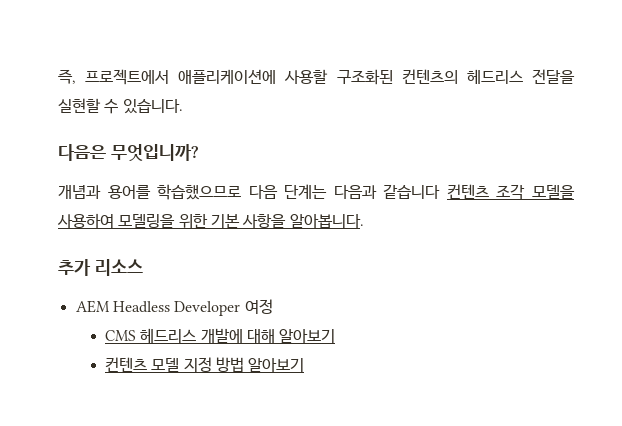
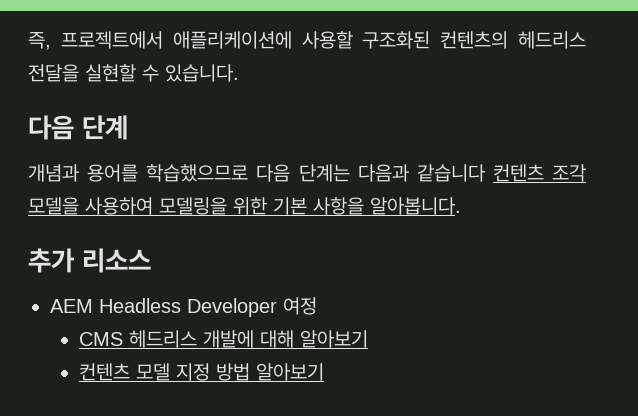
- 다음은 무엇입니까?
+ 다음 단계

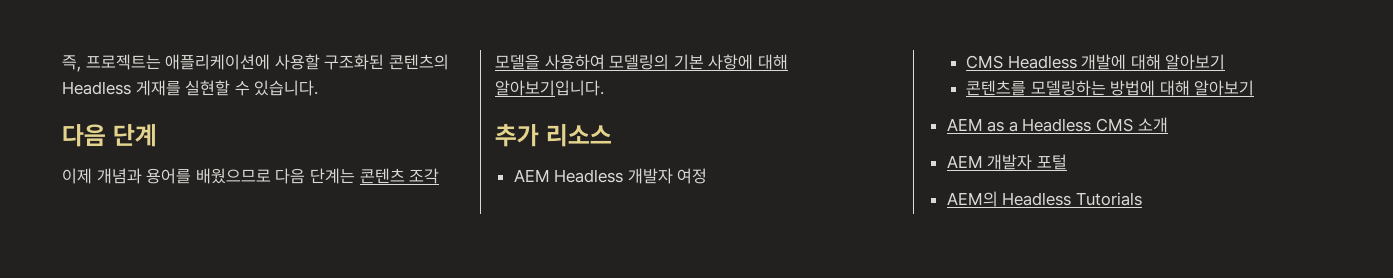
- 즉, 프로젝트에서 애플리케이션에 사용할 구조화된 컨텐츠의 헤드리스 전달을 실현할 수 있습니다.
+ 즉, 프로젝트는 애플리케이션에 사용할 구조화된 콘텐츠의 Headless 게재를 실현할 수 있습니다.
- 개념과 용어를 학습했으므로 다음 단계는 다음과 같습니다 컨텐츠 조각 모델을 사용하여 모델링을 위한 기본 사항을 알아봅니다.
+ 이제 개념과 용어를 배웠으므로 다음 단계는 콘텐츠 조각 모델을 사용하여 모델링의 기본 사항에 대해 알아보기입니다.
- AEM Headless Developer 여정
+ AEM Headless 개발자 여정
- CMS 헤드리스 개발에 대해 알아보기
+ CMS Headless 개발에 대해 알아보기
- 컨텐츠 모델 지정 방법 알아보기
+ 콘텐츠를 모델링하는 방법에 대해 알아보기
+ AEM as a Headless CMS 소개
+ AEM 개발자 포털
+ AEM의 Headless Tutorials

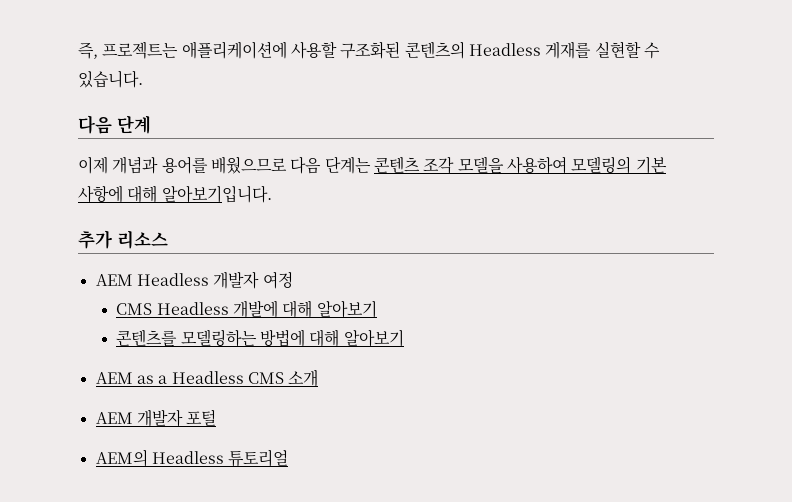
- AEM의 Headless Tutorials
+ AEM의 Headless 튜토리얼

